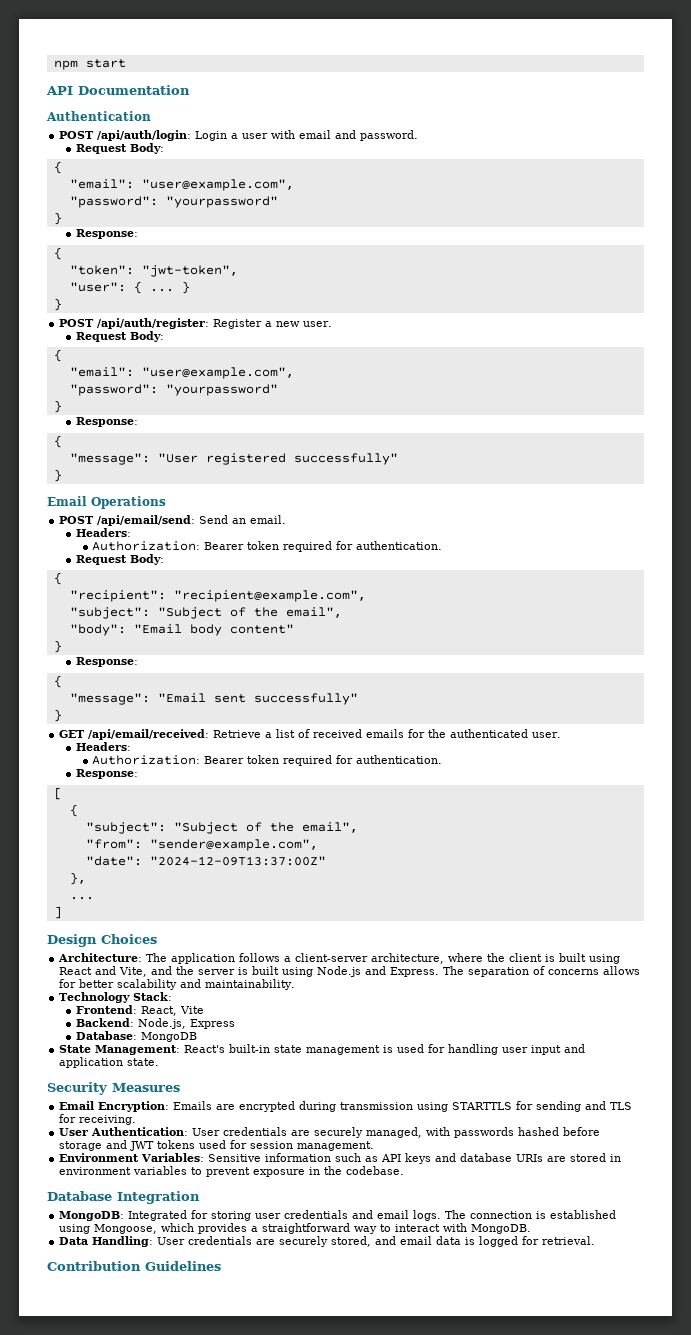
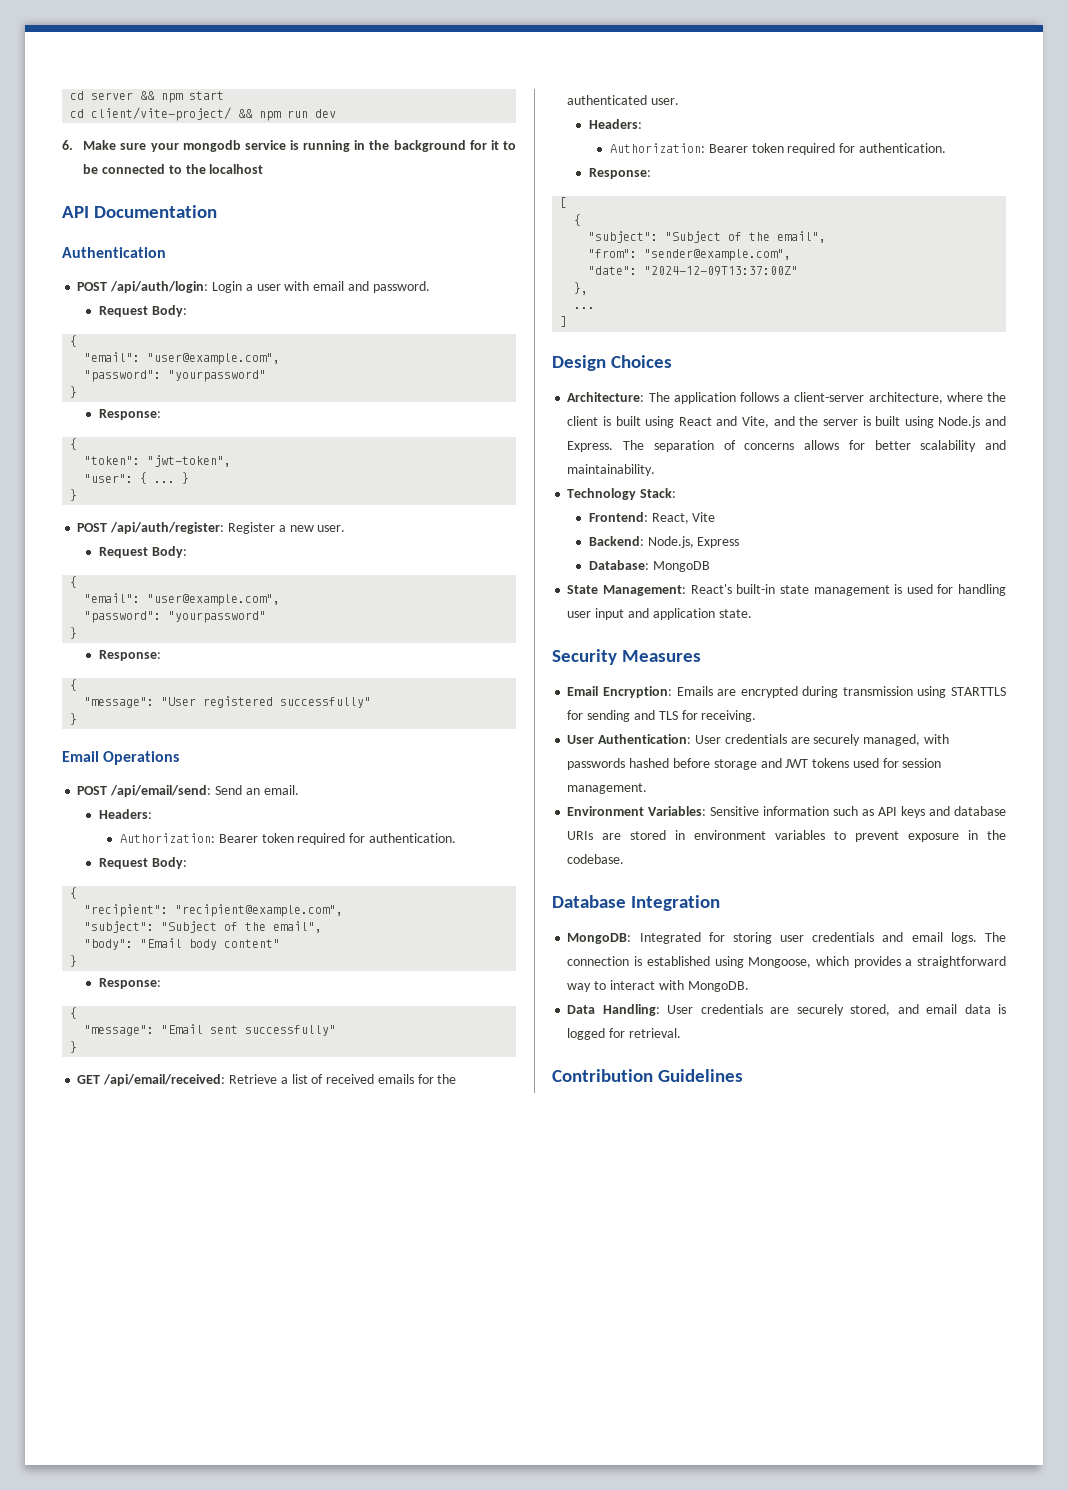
- npm start
+ cd server && npm start
+ cd client/vite-project/ && npm run dev
+ 6. Make sure your mongodb service is running in the background for it to be connected to the localhost

